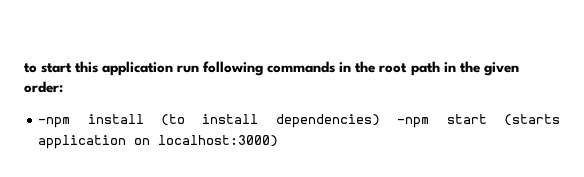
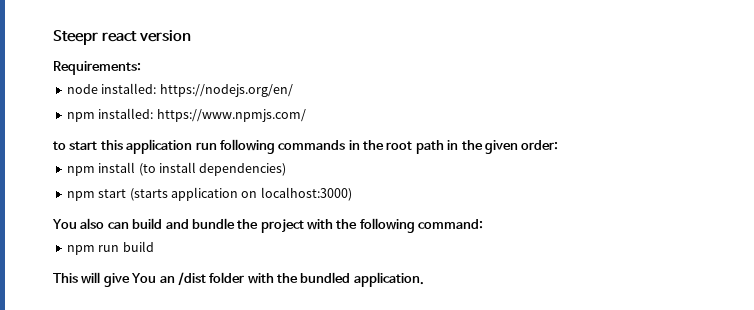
+ Steepr react version
+ Requirements:
+ node installed: https://nodejs.org/en/
+ npm installed: https://www.npmjs.com/
- -npm install (to install dependencies) -npm start (starts application on localhost:3000)
+ npm install (to install dependencies)
+ npm start (starts application on localhost:3000)
+ You also can build and bundle the project with the following command:
+ npm run build
+ This will give You an /dist folder with the bundled application.

